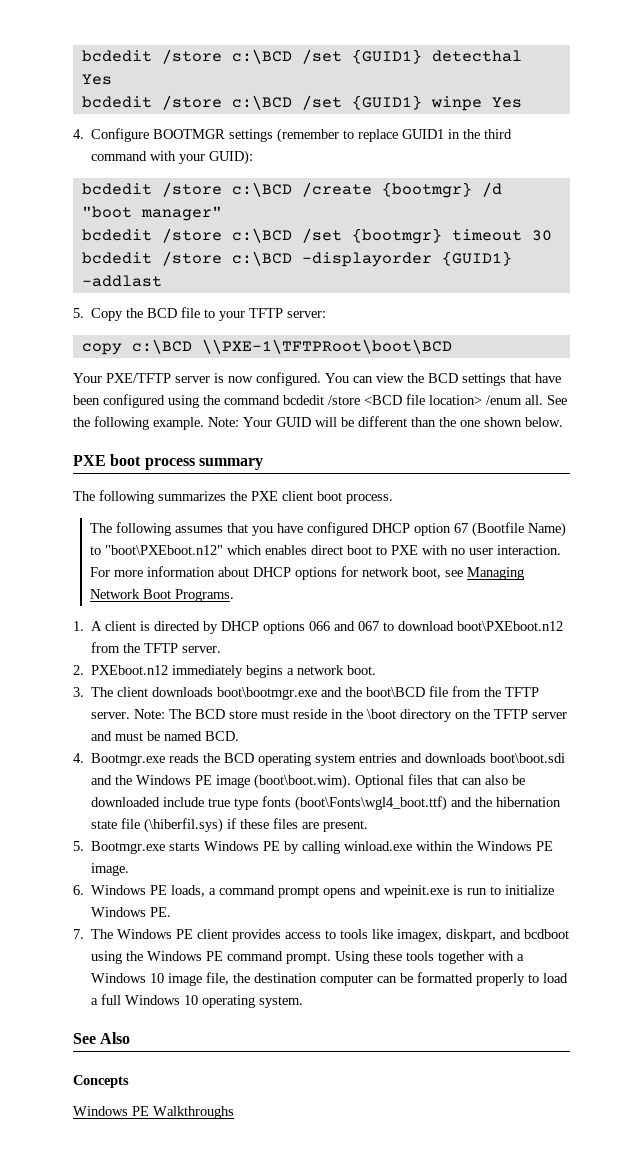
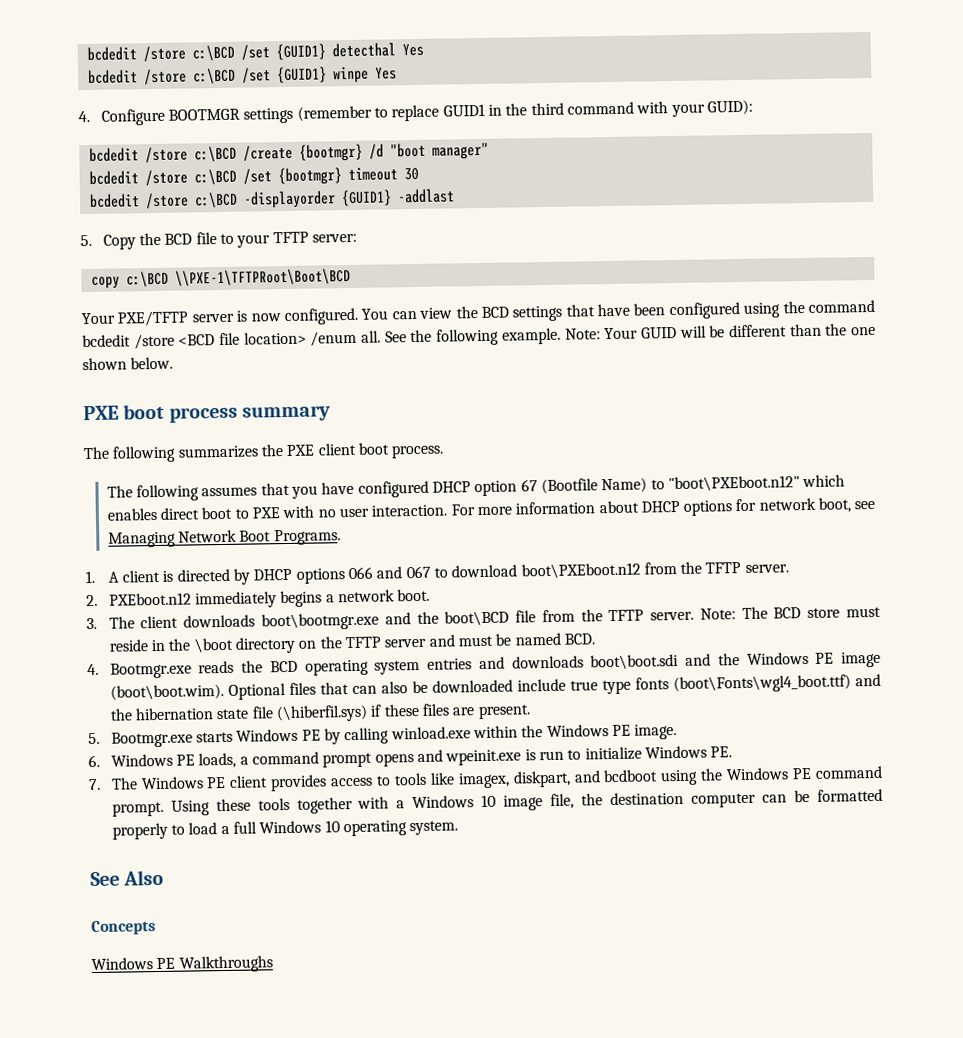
- copy c:\BCD \\PXE-1\TFTPRoot\boot\BCD
+ copy c:\BCD \\PXE-1\TFTPRoot\Boot\BCD

